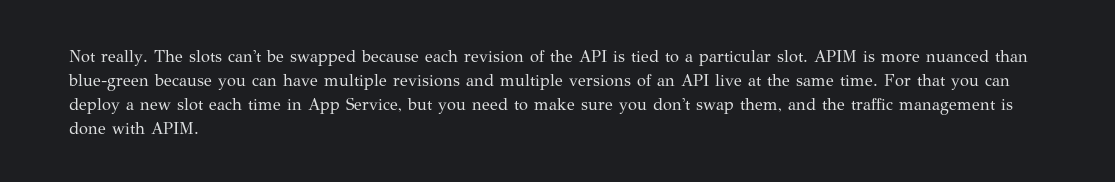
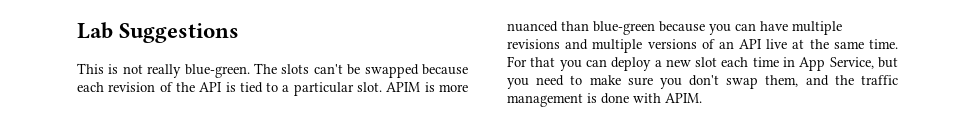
- Not really.
+ Lab Suggestions
+ This is not really blue-green.

